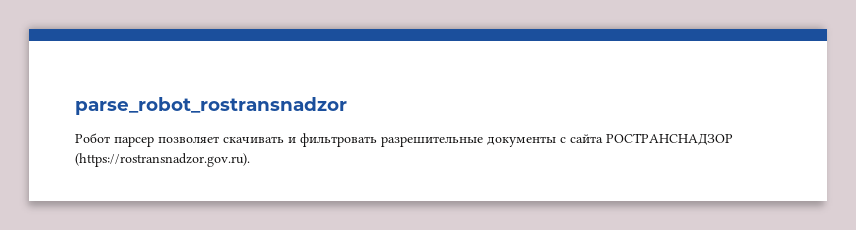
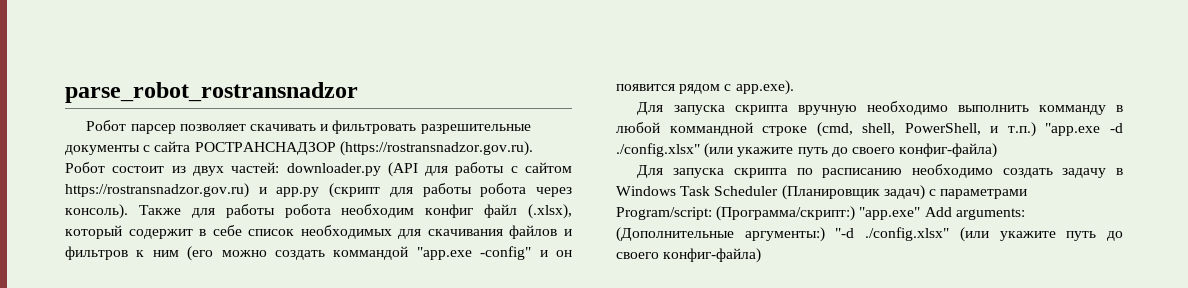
- Робот парсер позволяет скачивать и фильтровать разрешительные документы с сайта РОСТРАНСНАДЗОР (https://rostransnadzor.gov.ru).
+ Робот парсер позволяет скачивать и фильтровать разрешительные документы с сайта РОСТРАНСНАДЗОР (https://rostransnadzor.gov.ru). Робот состоит из двух частей: downloader.py (API для работы с сайтом https://rostransnadzor.gov.ru) и app.py (скрипт для работы робота через консоль). Также для работы робота необходим конфиг файл (.xlsx), который содержит в себе список необходимых для скачивания файлов и фильтров к ним (его можно создать коммандой "app.exe -config" и он появится рядом с app.exe).
+ Для запуска скрипта вручную необходимо выполнить комманду в любой коммандной строке (cmd, shell, PowerShell, и т.п.) "app.exe -d ./config.xlsx" (или укажите путь до своего конфиг-файла)
+ Для запуска скрипта по расписанию необходимо создать задачу в Windows Task Scheduler (Планировщик задач) с параметрами Program/script: (Программа/скрипт:) "app.exe" Add arguments: (Дополнительные аргументы:) "-d ./config.xlsx" (или укажите путь до своего конфиг-файла)

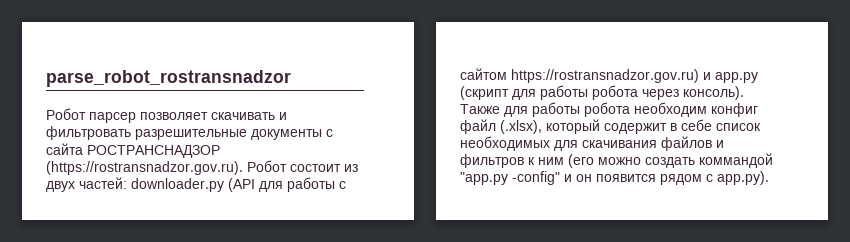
- Также для работы робота необходим конфиг файл (.xlsx), который содержит в себе список необходимых для скачивания файлов и фильтров к ним (его можно создать коммандой "app.exe -config" и он появится рядом с app.exe).
- Для запуска скрипта вручную необходимо выполнить комманду в любой коммандной строке (cmd, shell, PowerShell, и т.п.) "app.exe -d ./config.xlsx" (или укажите путь до своего конфиг-файла)
- Для запуска скрипта по расписанию необходимо создать задачу в Windows Task Scheduler (Планировщик задач) с параметрами Program/script: (Программа/скрипт:) "app.exe" Add arguments: (Дополнительные аргументы:) "-d ./config.xlsx" (или укажите путь до своего конфиг-файла)
+ Также для работы робота необходим конфиг файл (.xlsx), который содержит в себе список необходимых для скачивания файлов и фильтров к ним (его можно создать коммандой "app.py -config" и он появится рядом с app.py).

